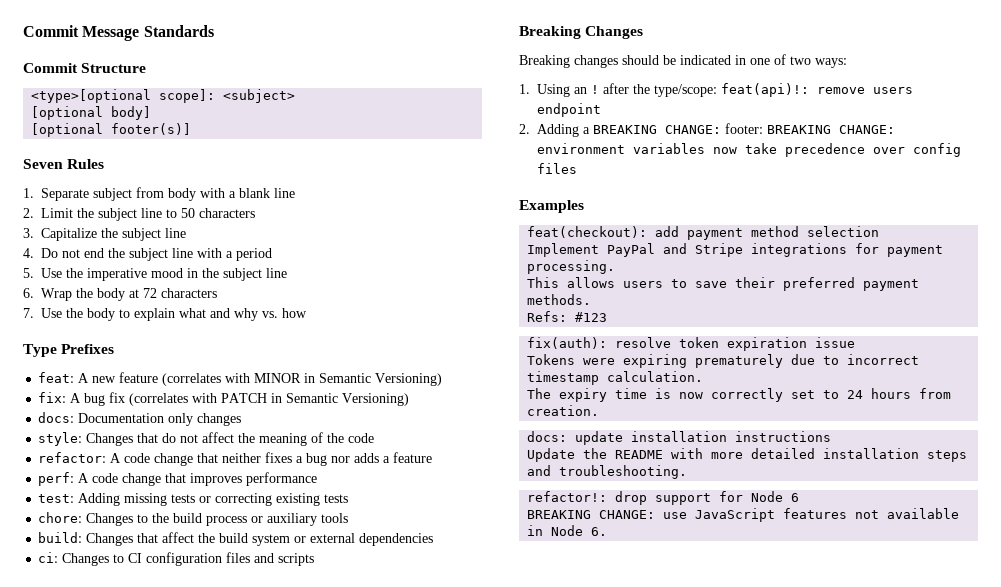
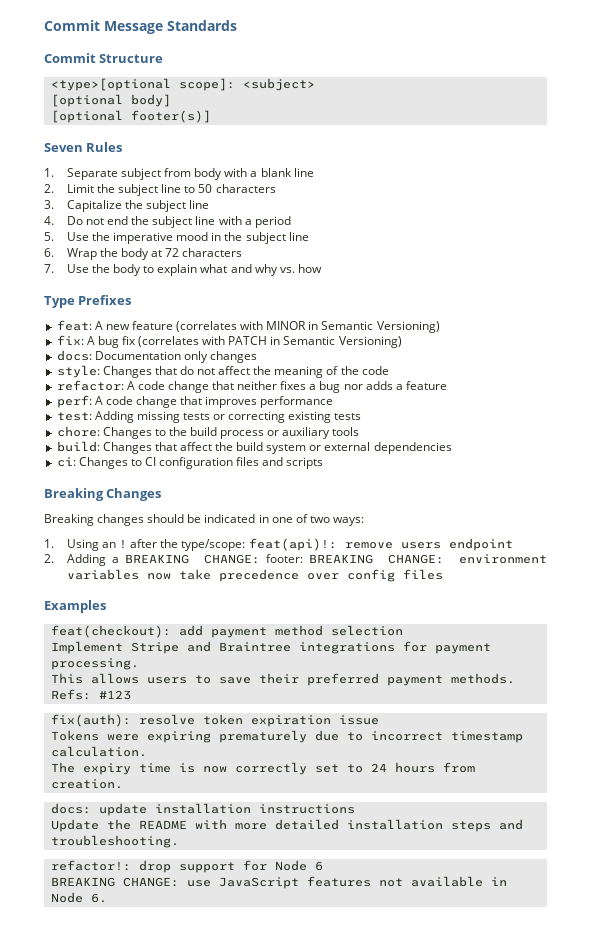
- Implement PayPal and Stripe integrations for payment processing.
+ Implement Stripe and Braintree integrations for payment processing.

